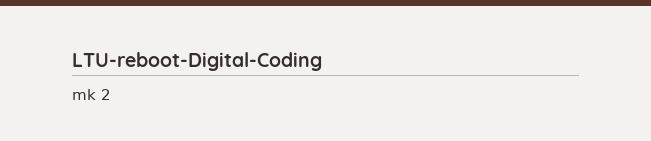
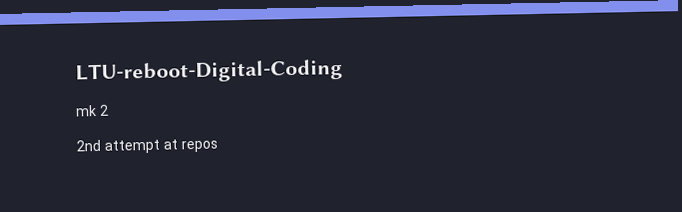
+ 2nd attempt at repos

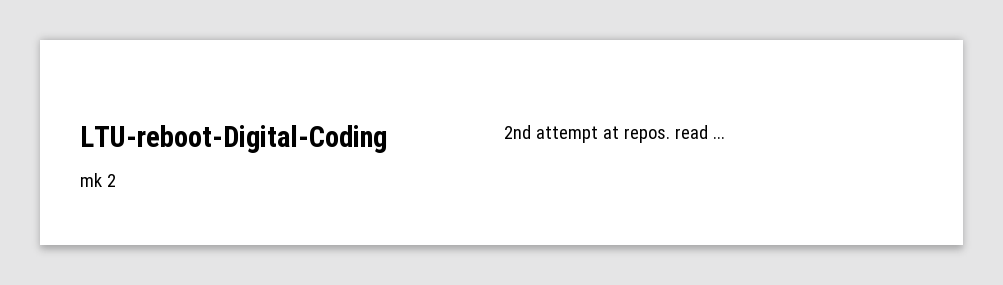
- 2nd attempt at repos
+ 2nd attempt at repos. read ...

